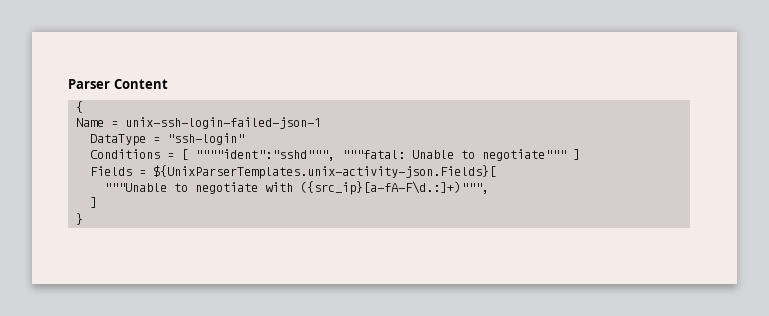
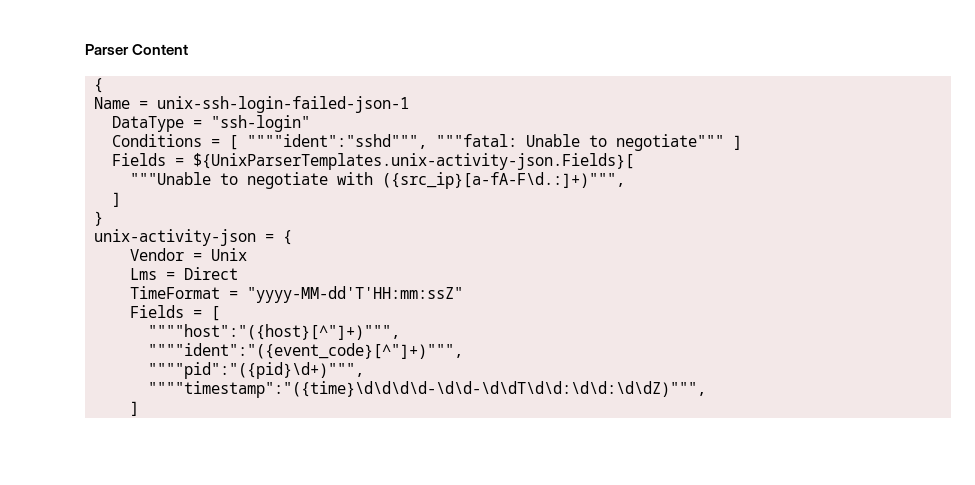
+ unix-activity-json = {
+ Vendor = Unix
+ Lms = Direct
+ TimeFormat = "yyyy-MM-dd'T'HH:mm:ssZ"
+ Fields = [
+ """"host":"({host}[^"]+)""",
+ """"ident":"({event_code}[^"]+)""",
+ """"pid":"({pid}\d+)""",
+ """"timestamp":"({time}\d\d\d\d-\d\d-\d\dT\d\d:\d\d:\d\dZ)""",
+ ]

